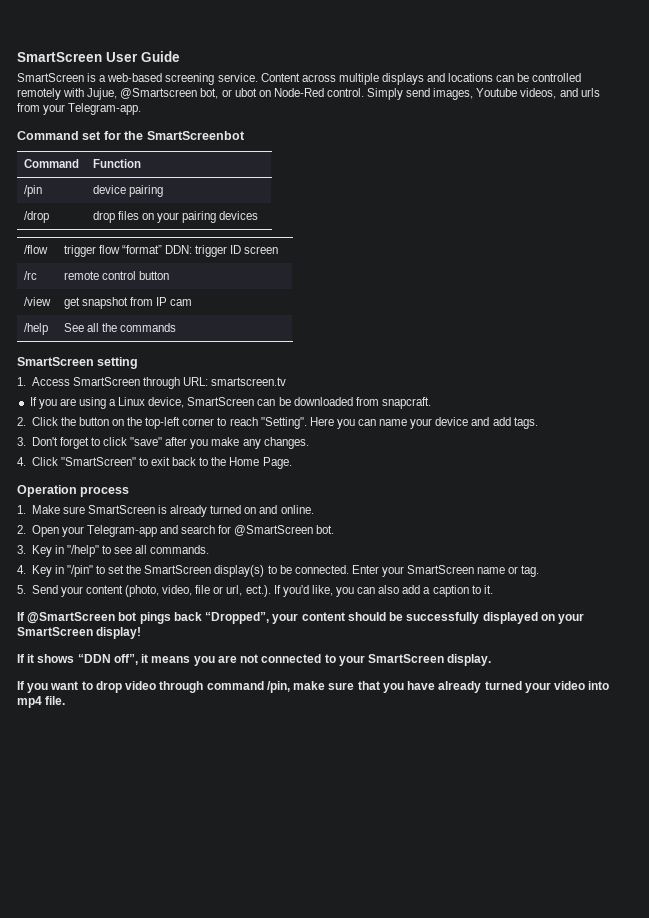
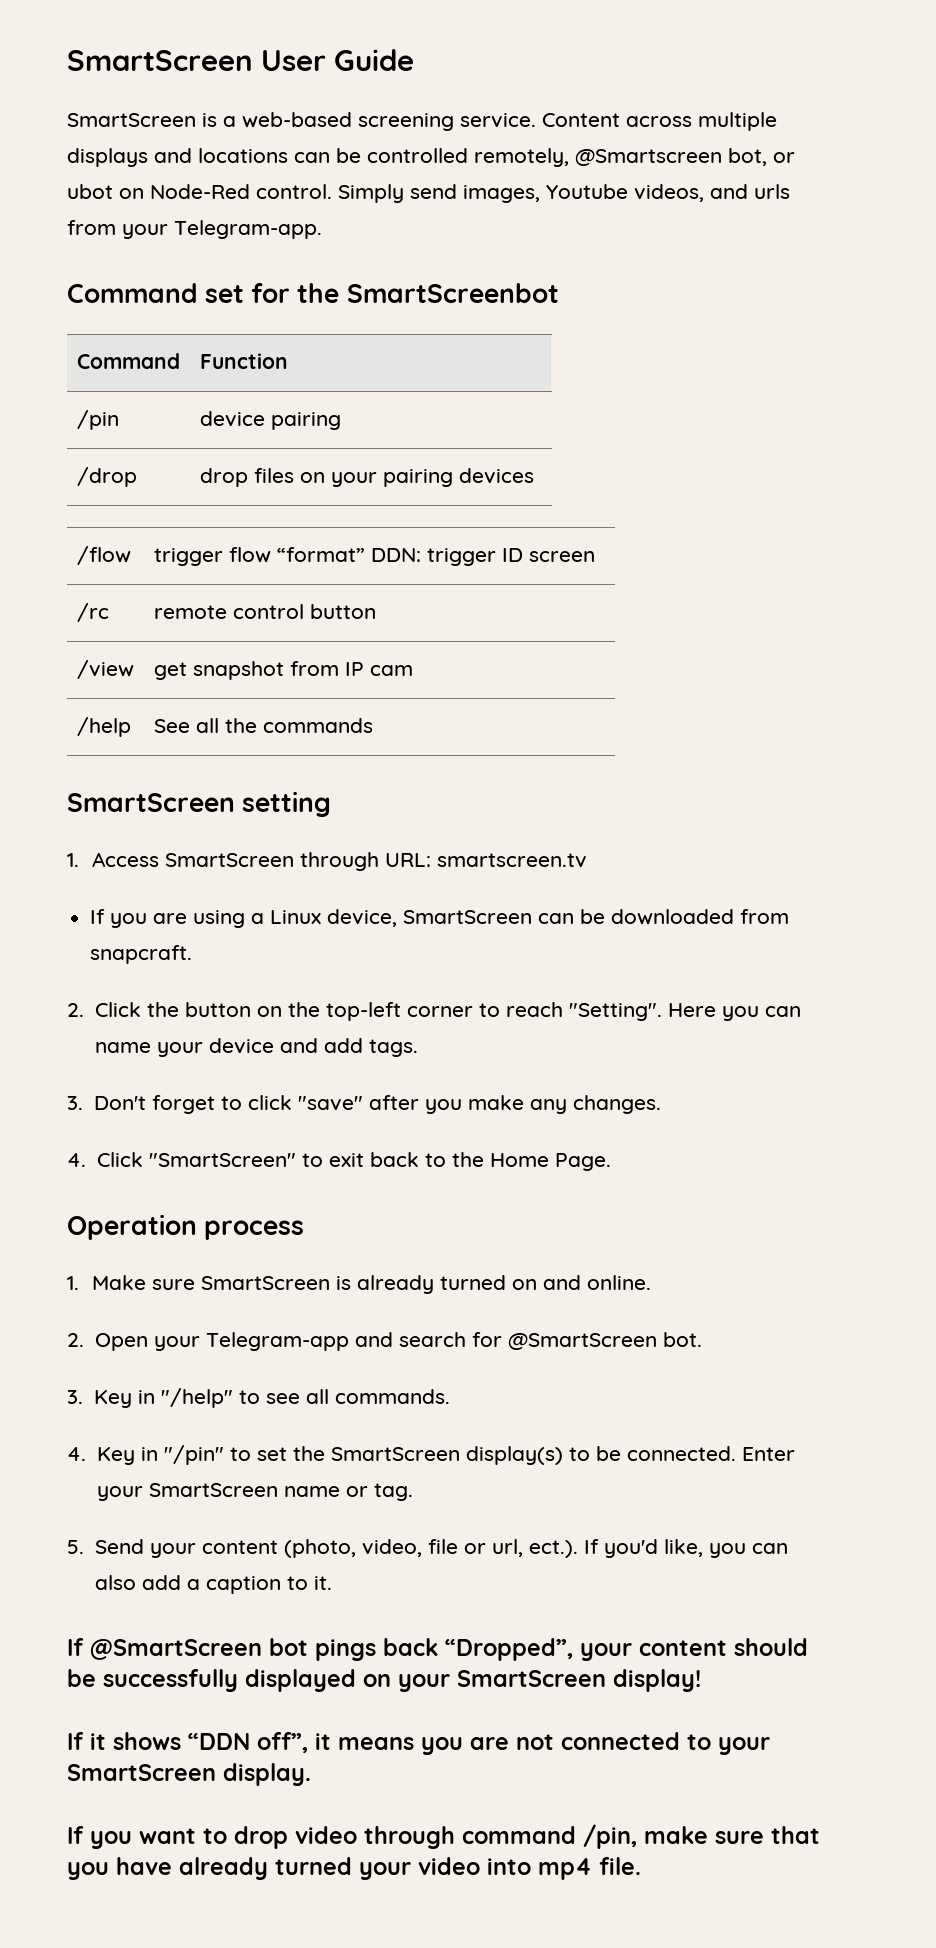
- Content across multiple displays and locations can be controlled remotely with Jujue, @Smartscreen bot, or ubot on Node-Red control.
+ Content across multiple displays and locations can be controlled remotely, @Smartscreen bot, or ubot on Node-Red control.

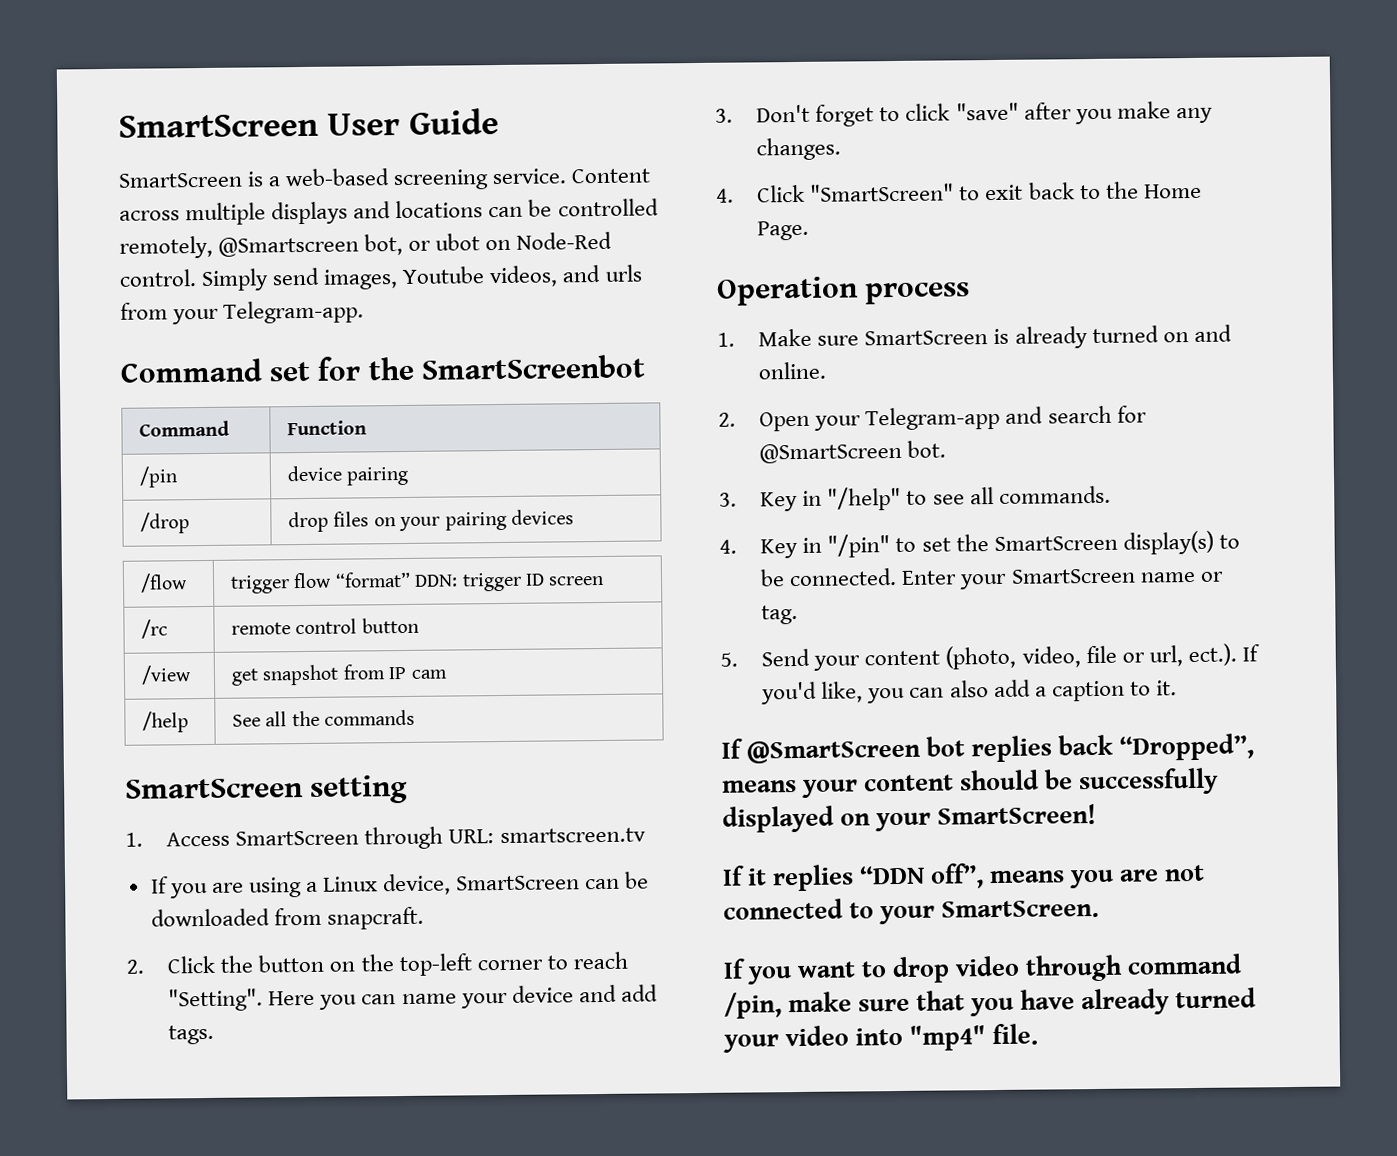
- If @SmartScreen bot pings back “Dropped”, your content should be successfully displayed on your SmartScreen display!
+ If @SmartScreen bot replies back “Dropped”, means your content should be successfully displayed on your SmartScreen!
- If it shows “DDN off”, it means you are not connected to your SmartScreen display.
+ If it replies “DDN off”, means you are not connected to your SmartScreen.
- If you want to drop video through command /pin, make sure that you have already turned your video into mp4 file.
+ If you want to drop video through command /pin, make sure that you have already turned your video into "mp4" file.

